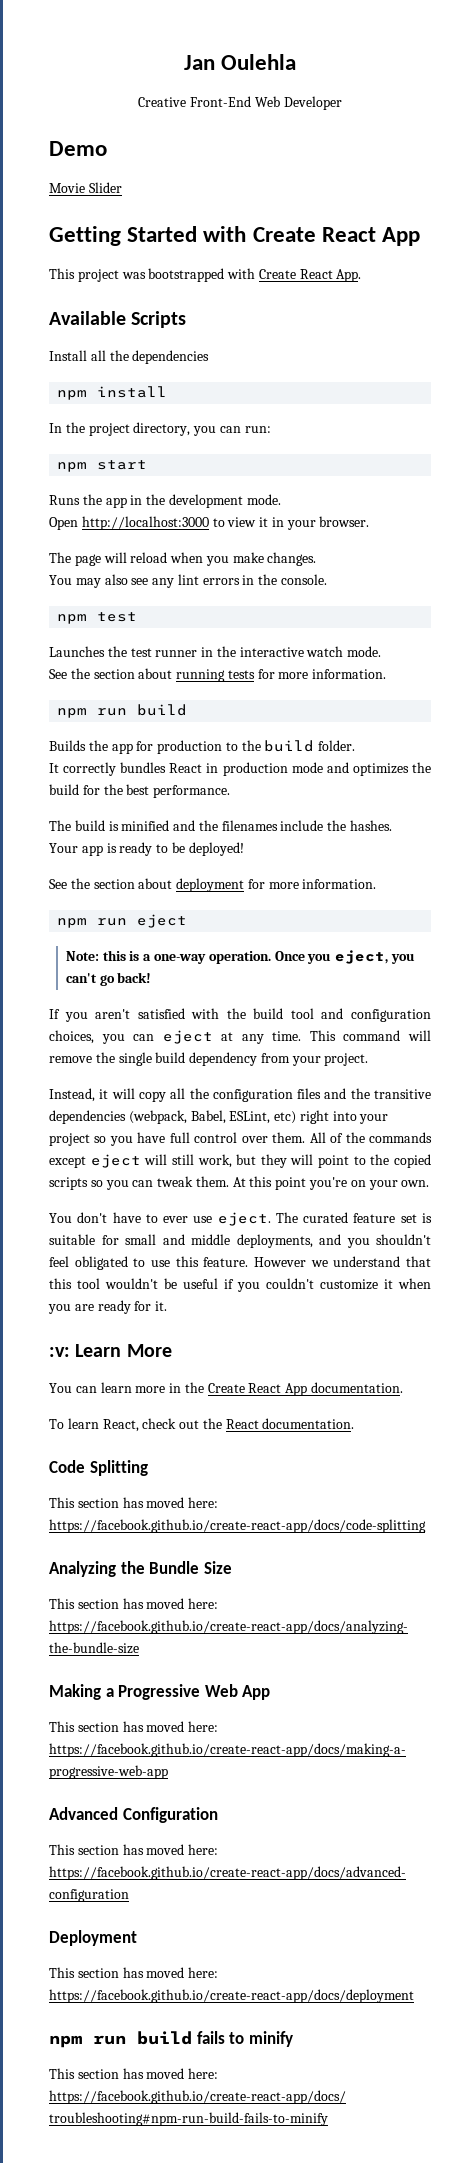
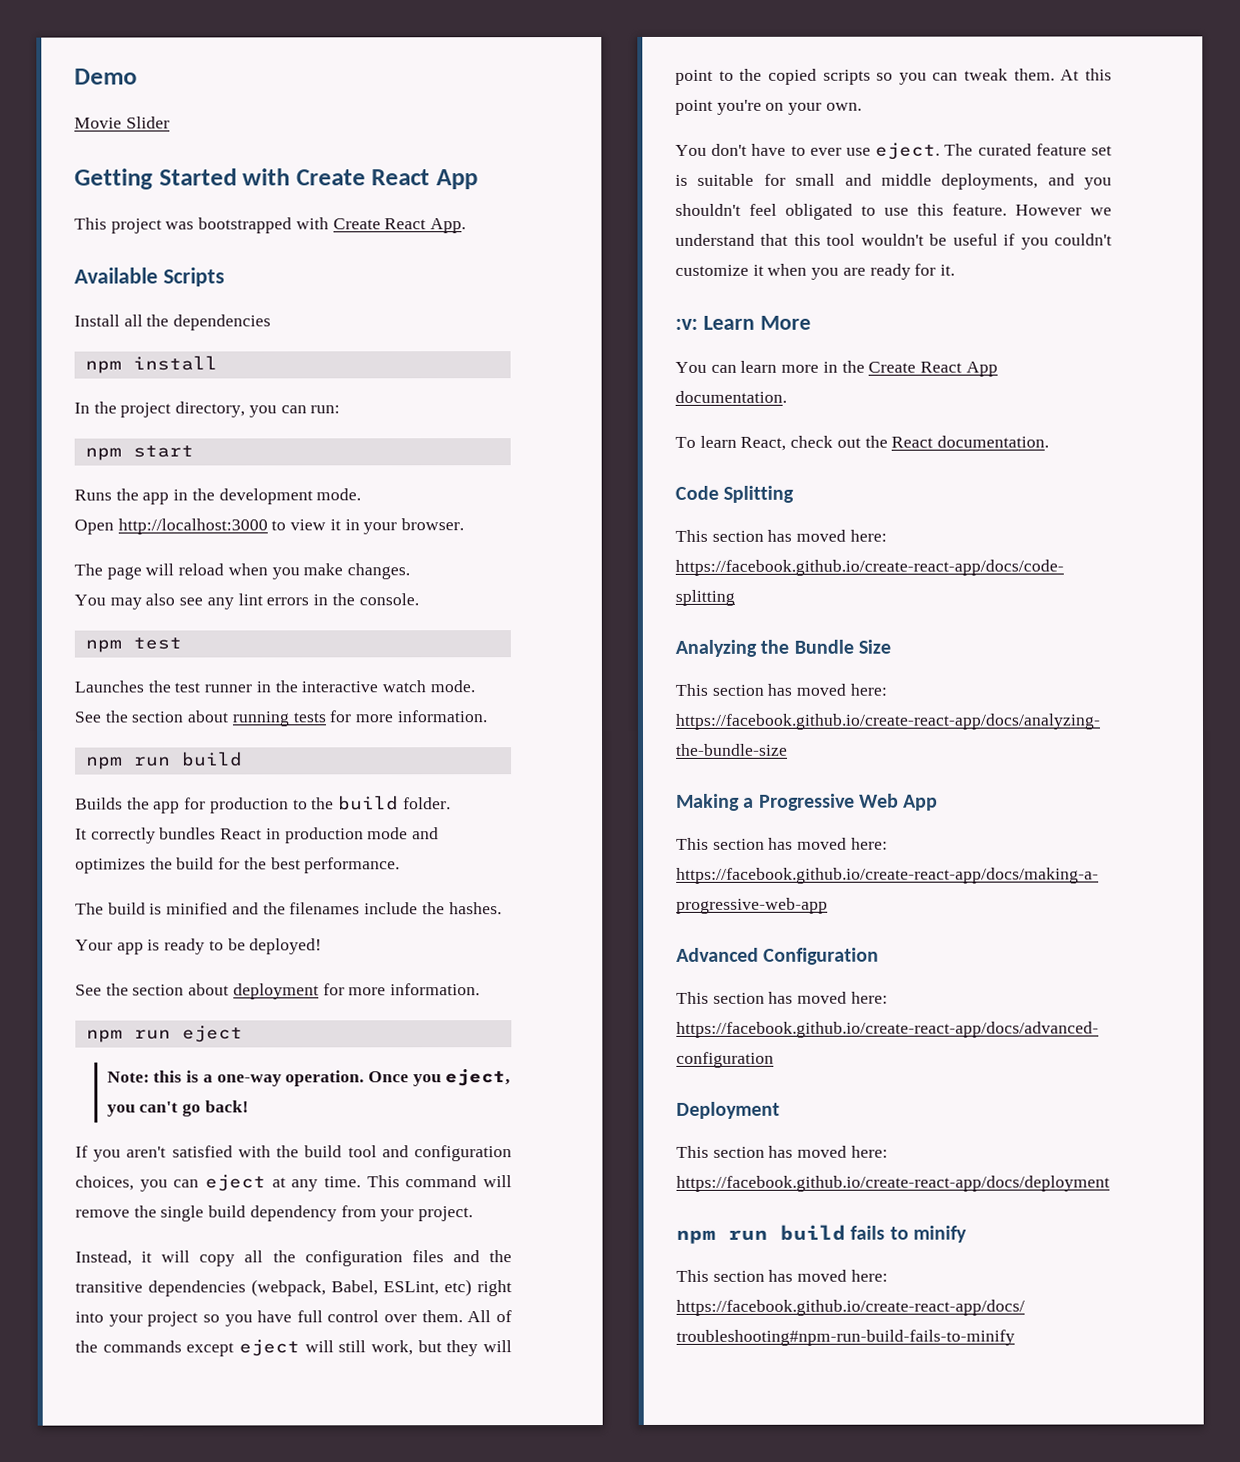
- Jan Oulehla
- Creative Front-End Web Developer

